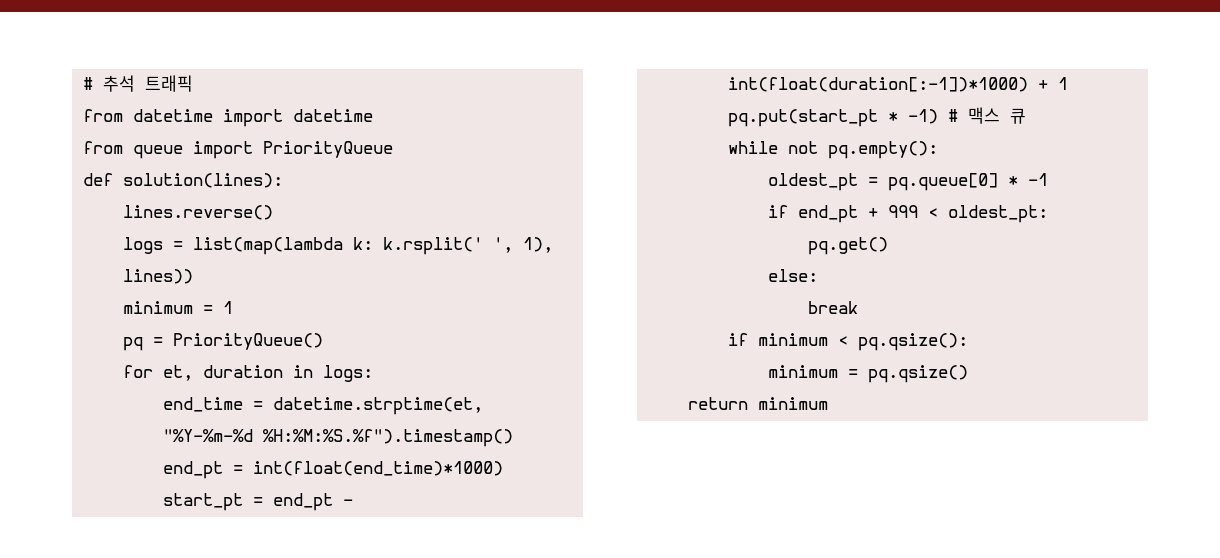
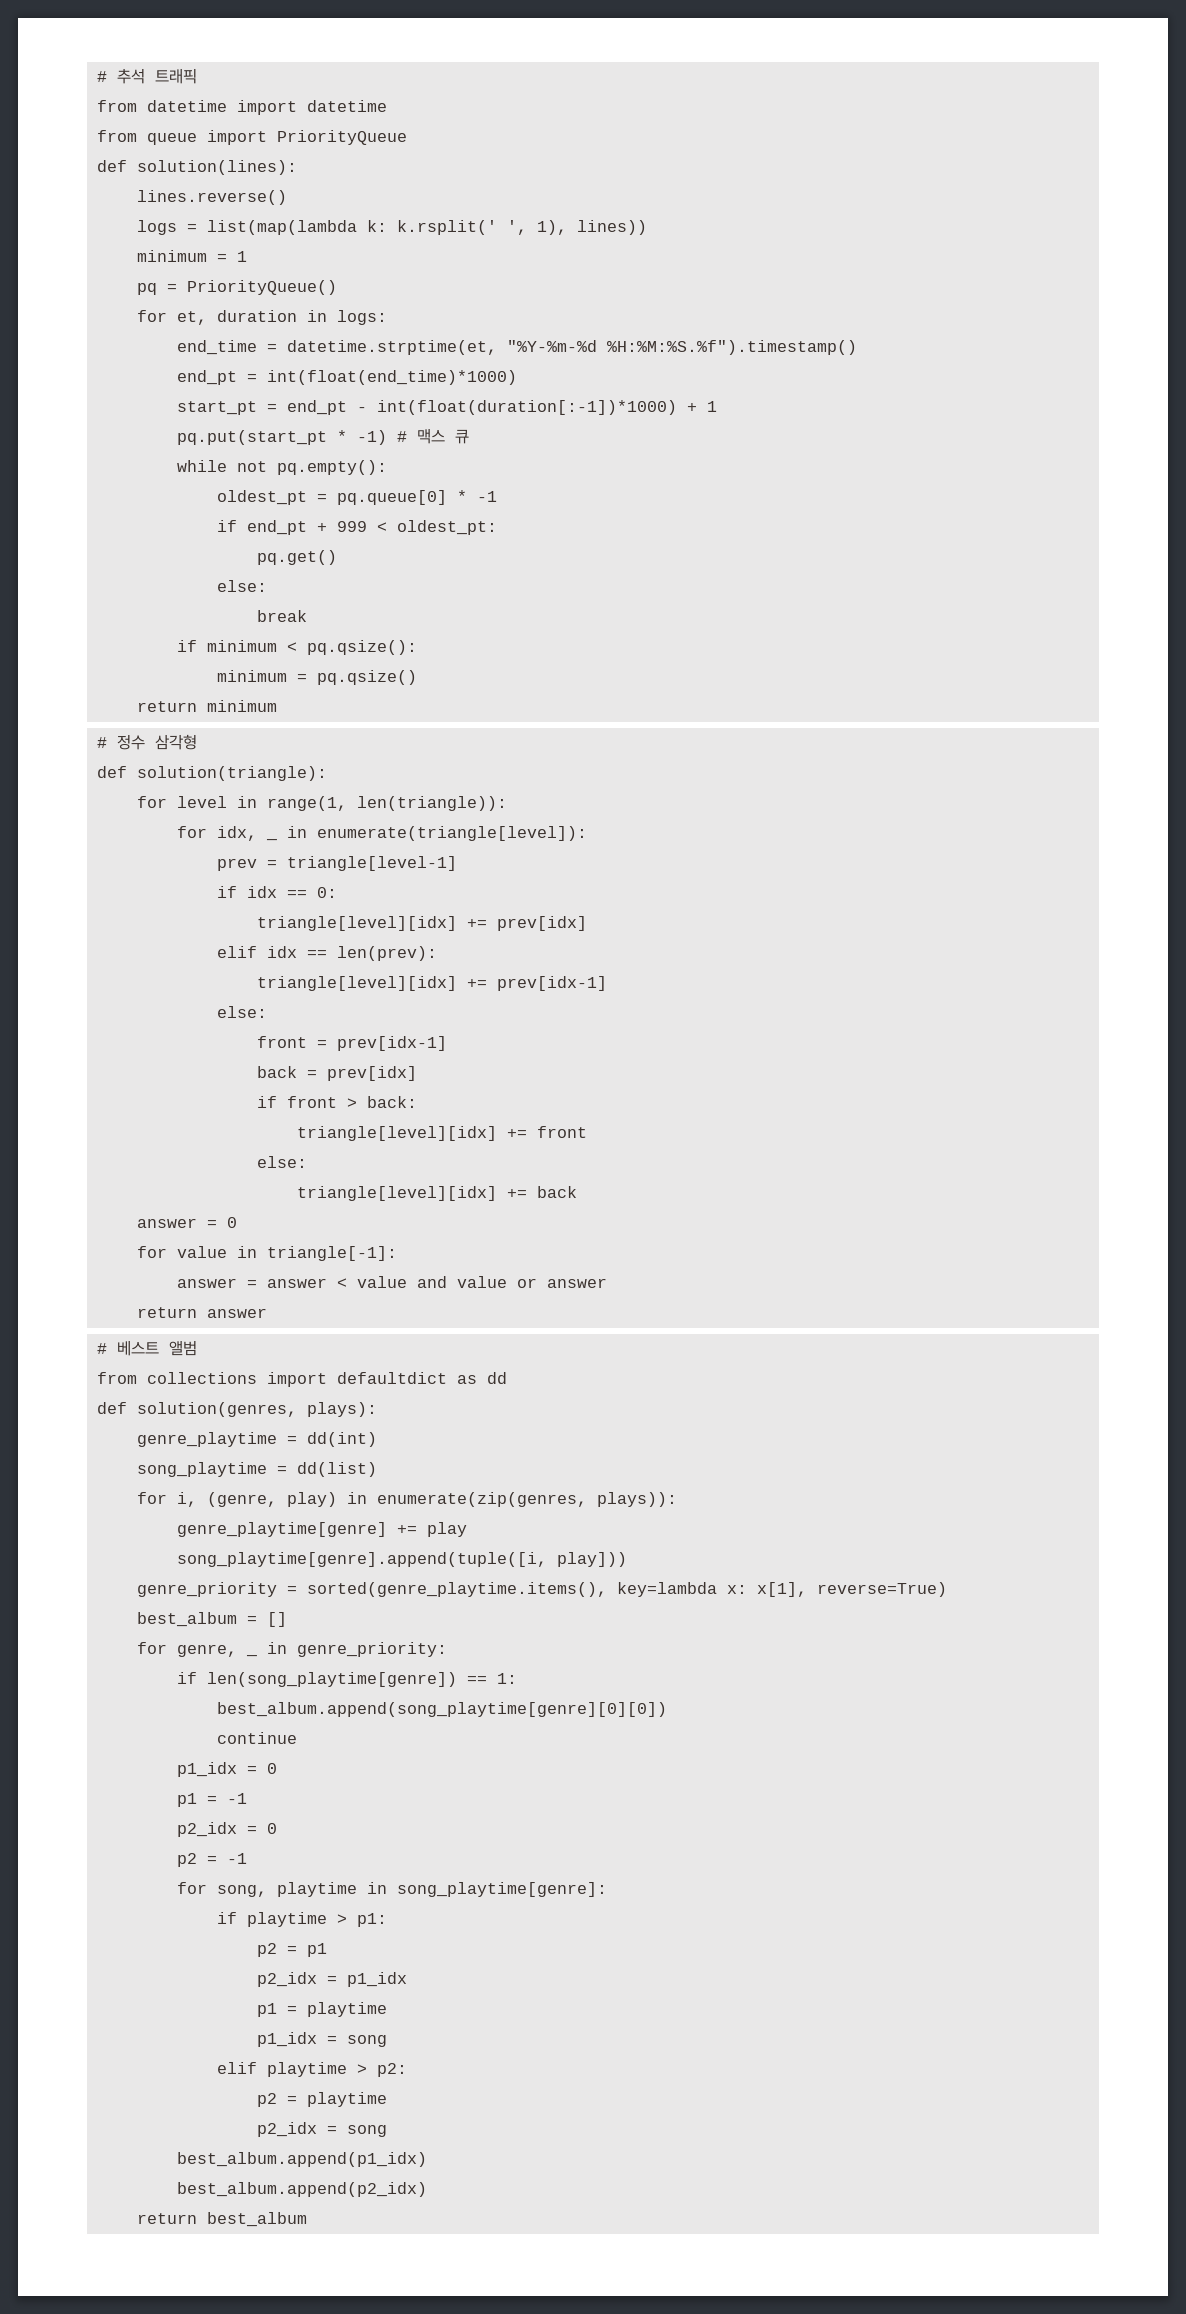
+ # 정수 삼각형
+ def solution(triangle):
+ for level in range(1, len(triangle)):
+ for idx, _ in enumerate(triangle[level]):
+ prev = triangle[level-1]
+ if idx == 0:
+ triangle[level][idx] += prev[idx]
+ elif idx == len(prev):
+ triangle[level][idx] += prev[idx-1]
+ else:
+ front = prev[idx-1]
+ back = prev[idx]
+ if front > back:
+ triangle[level][idx] += front
+ else:
+ triangle[level][idx] += back
+ answer = 0
+ for value in triangle[-1]:
+ answer = answer < value and value or answer
+ return answer
+ # 베스트 앨범
+ from collections import defaultdict as dd
+ def solution(genres, plays):
+ genre_playtime = dd(int)
+ song_playtime = dd(list)
+ for i, (genre, play) in enumerate(zip(genres, plays)):
+ genre_playtime[genre] += play
+ song_playtime[genre].append(tuple([i, play]))
+ genre_priority = sorted(genre_playtime.items(), key=lambda x: x[1], reverse=True)
+ best_album = []
+ for genre, _ in genre_priority:
+ if len(song_playtime[genre]) == 1:
+ best_album.append(song_playtime[genre][0][0])
+ continue
+ p1_idx = 0
+ p1 = -1
+ p2_idx = 0
+ p2 = -1
+ for song, playtime in song_playtime[genre]:
+ if playtime > p1:
+ p2 = p1
+ p2_idx = p1_idx
+ p1 = playtime
+ p1_idx = song
+ elif playtime > p2:
+ p2 = playtime
+ p2_idx = song
+ best_album.append(p1_idx)
+ best_album.append(p2_idx)
+ return best_album

